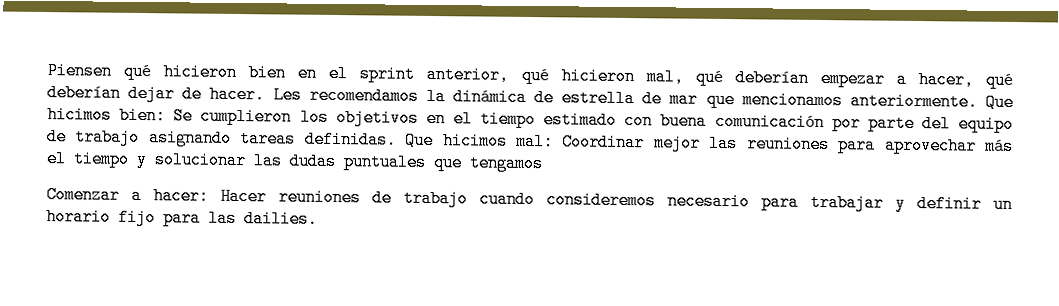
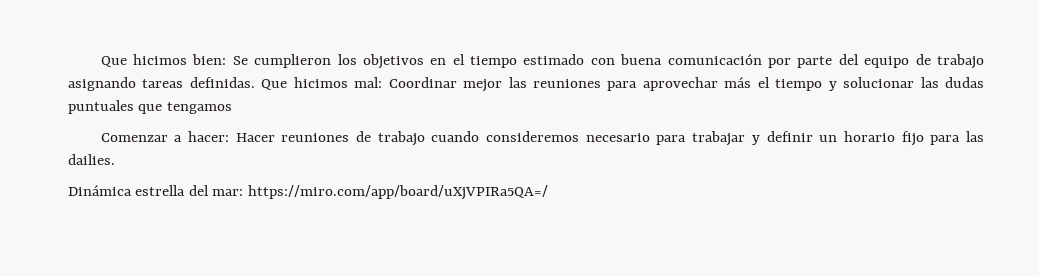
- Piensen qué hicieron bien en el sprint anterior, qué hicieron mal, qué deberían empezar a hacer, qué deberían dejar de hacer. Les recomendamos la dinámica de estrella de mar que mencionamos anteriormente.
+ Dinámica estrella del mar: https://miro.com/app/board/uXjVPIRa5QA=/

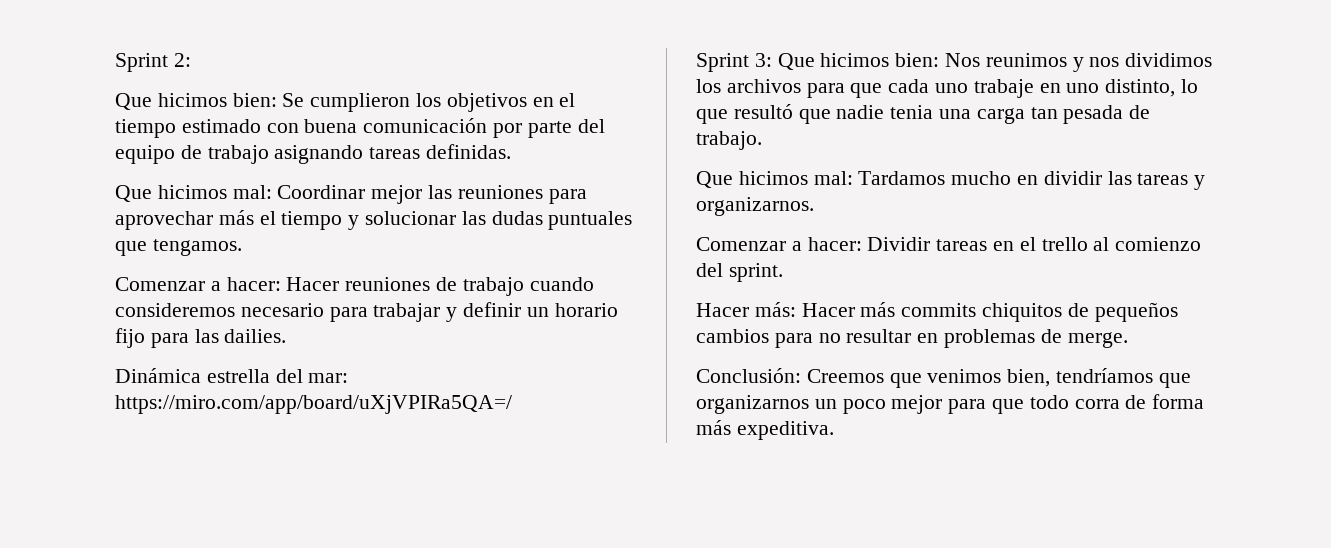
+ Sprint 2:
- Que hicimos bien: Se cumplieron los objetivos en el tiempo estimado con buena comunicación por parte del equipo de trabajo asignando tareas definidas. Que hicimos mal: Coordinar mejor las reuniones para aprovechar más el tiempo y solucionar las dudas puntuales que tengamos
+ Que hicimos bien: Se cumplieron los objetivos en el tiempo estimado con buena comunicación por parte del equipo de trabajo asignando tareas definidas.
+ Que hicimos mal: Coordinar mejor las reuniones para aprovechar más el tiempo y solucionar las dudas puntuales que tengamos.
+ Sprint 3: Que hicimos bien: Nos reunimos y nos dividimos los archivos para que cada uno trabaje en uno distinto, lo que resultó que nadie tenia una carga tan pesada de trabajo.
+ Que hicimos mal: Tardamos mucho en dividir las tareas y organizarnos.
+ Comenzar a hacer: Dividir tareas en el trello al comienzo del sprint.
+ Hacer más: Hacer más commits chiquitos de pequeños cambios para no resultar en problemas de merge.
+ Conclusión: Creemos que venimos bien, tendríamos que organizarnos un poco mejor para que todo corra de forma más expeditiva.

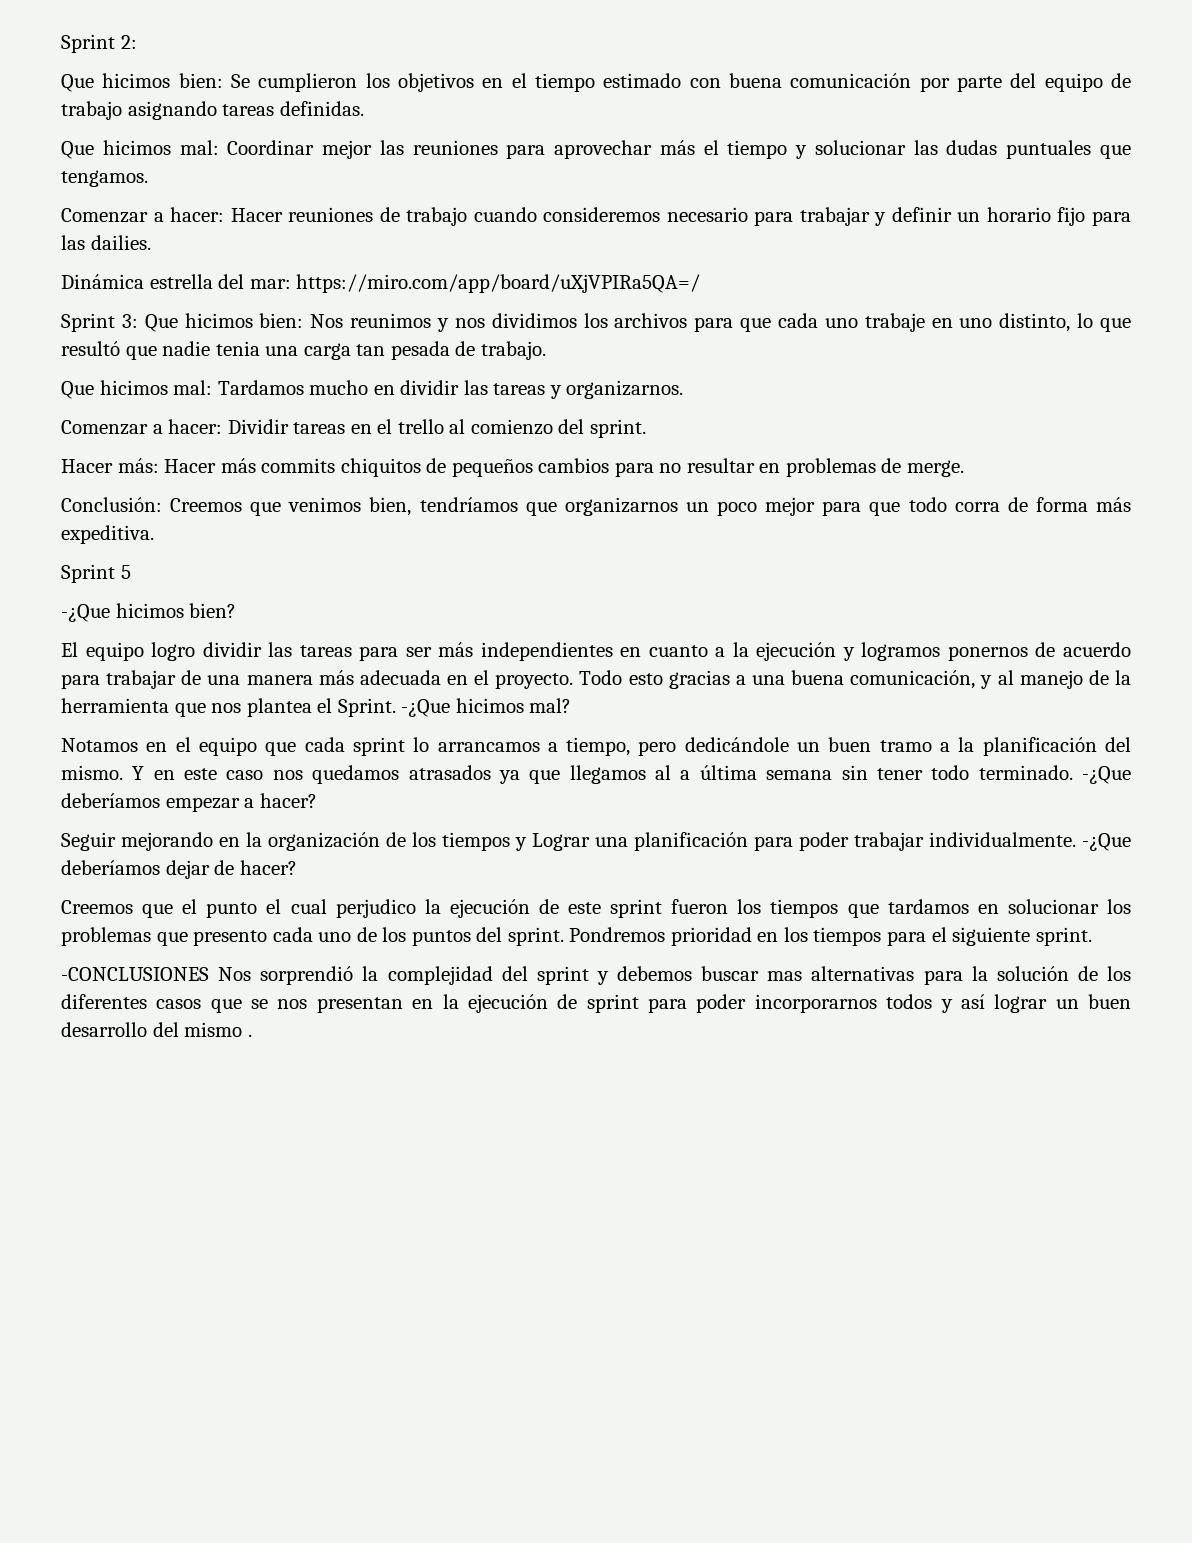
+ Sprint 5
+ -¿Que hicimos bien?
+ El equipo logro dividir las tareas para ser más independientes en cuanto a la ejecución y logramos ponernos de acuerdo para trabajar de una manera más adecuada en el proyecto. Todo esto gracias a una buena comunicación, y al manejo de la herramienta que nos plantea el Sprint. -¿Que hicimos mal?
+ Notamos en el equipo que cada sprint lo arrancamos a tiempo, pero dedicándole un buen tramo a la planificación del mismo. Y en este caso nos quedamos atrasados ya que llegamos al a última semana sin tener todo terminado. -¿Que deberíamos empezar a hacer?
+ Seguir mejorando en la organización de los tiempos y Lograr una planificación para poder trabajar individualmente. -¿Que deberíamos dejar de hacer?
+ Creemos que el punto el cual perjudico la ejecución de este sprint fueron los tiempos que tardamos en solucionar los problemas que presento cada uno de los puntos del sprint. Pondremos prioridad en los tiempos para el siguiente sprint.
+ -CONCLUSIONES Nos sorprendió la complejidad del sprint y debemos buscar mas alternativas para la solución de los diferentes casos que se nos presentan en la ejecución de sprint para poder incorporarnos todos y así lograr un buen desarrollo del mismo .

